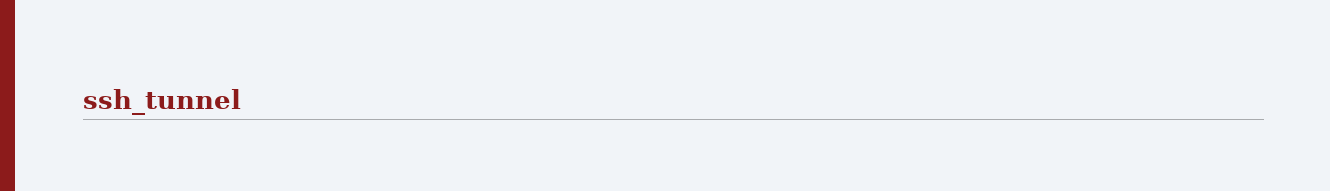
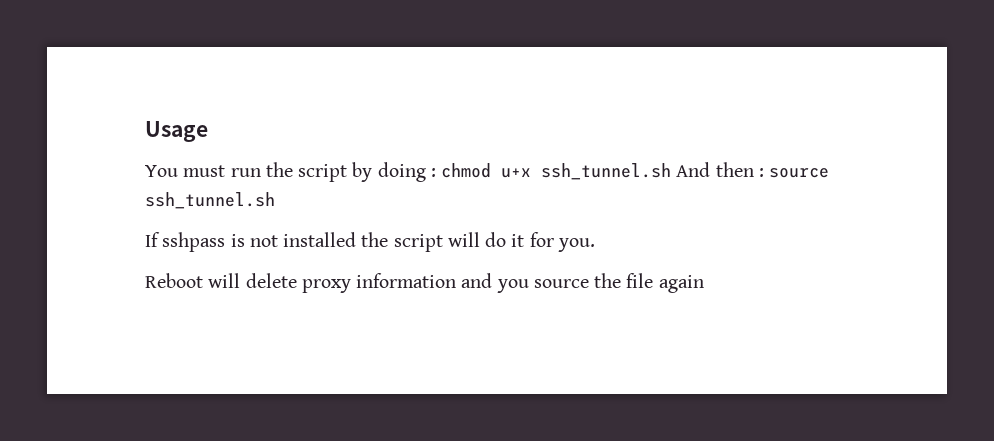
- ssh_tunnel
+ Usage
+ You must run the script by doing : chmod u+x ssh_tunnel.sh And then : source ssh_tunnel.sh
+ If sshpass is not installed the script will do it for you.
+ Reboot will delete proxy information and you source the file again

